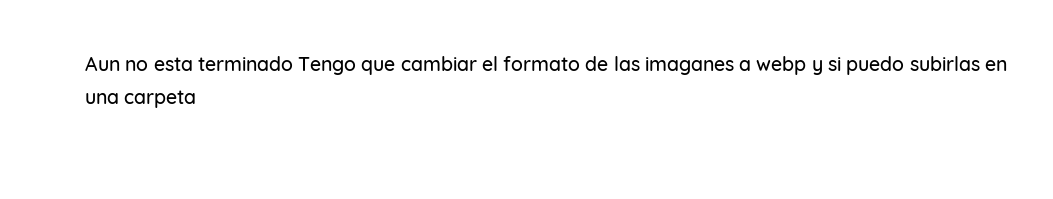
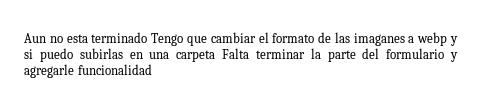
- Aun no esta terminado Tengo que cambiar el formato de las imaganes a webp y si puedo subirlas en una carpeta
+ Aun no esta terminado Tengo que cambiar el formato de las imaganes a webp y si puedo subirlas en una carpeta Falta terminar la parte del formulario y agregarle funcionalidad

